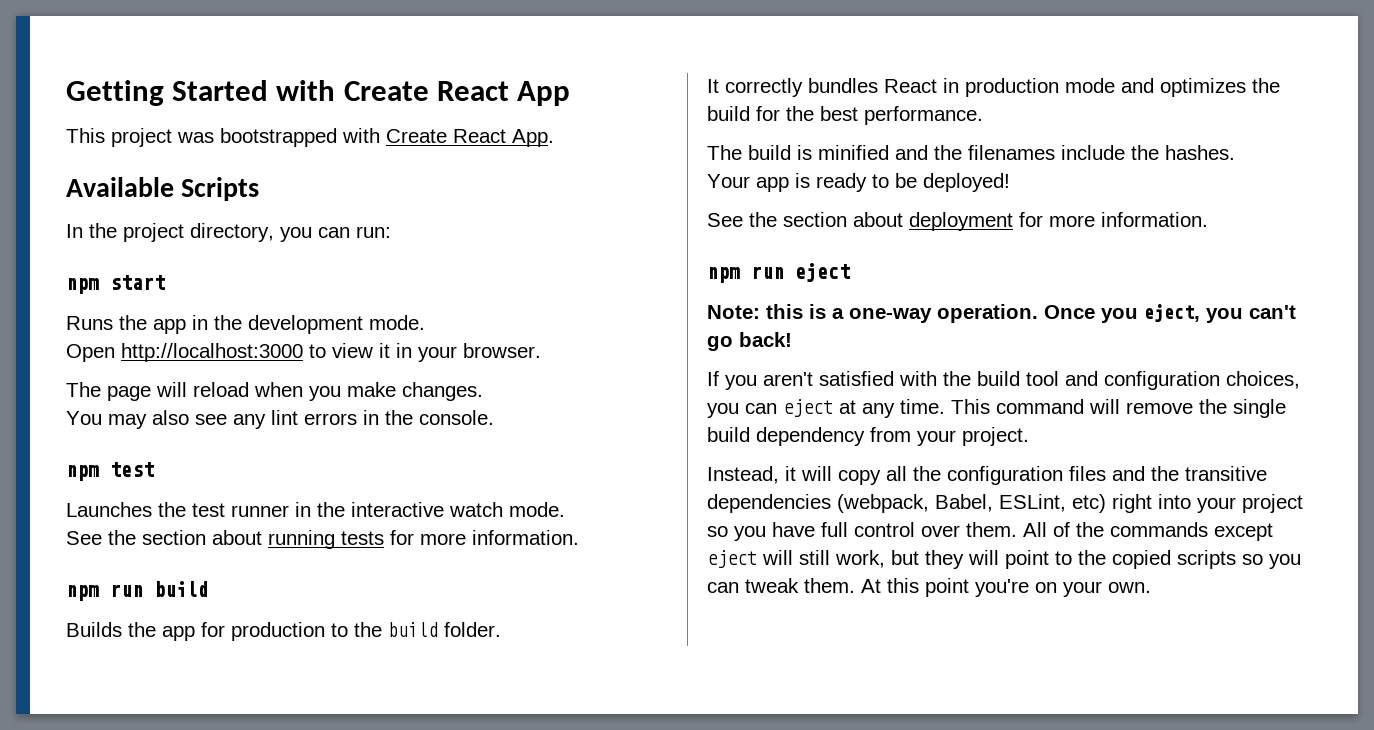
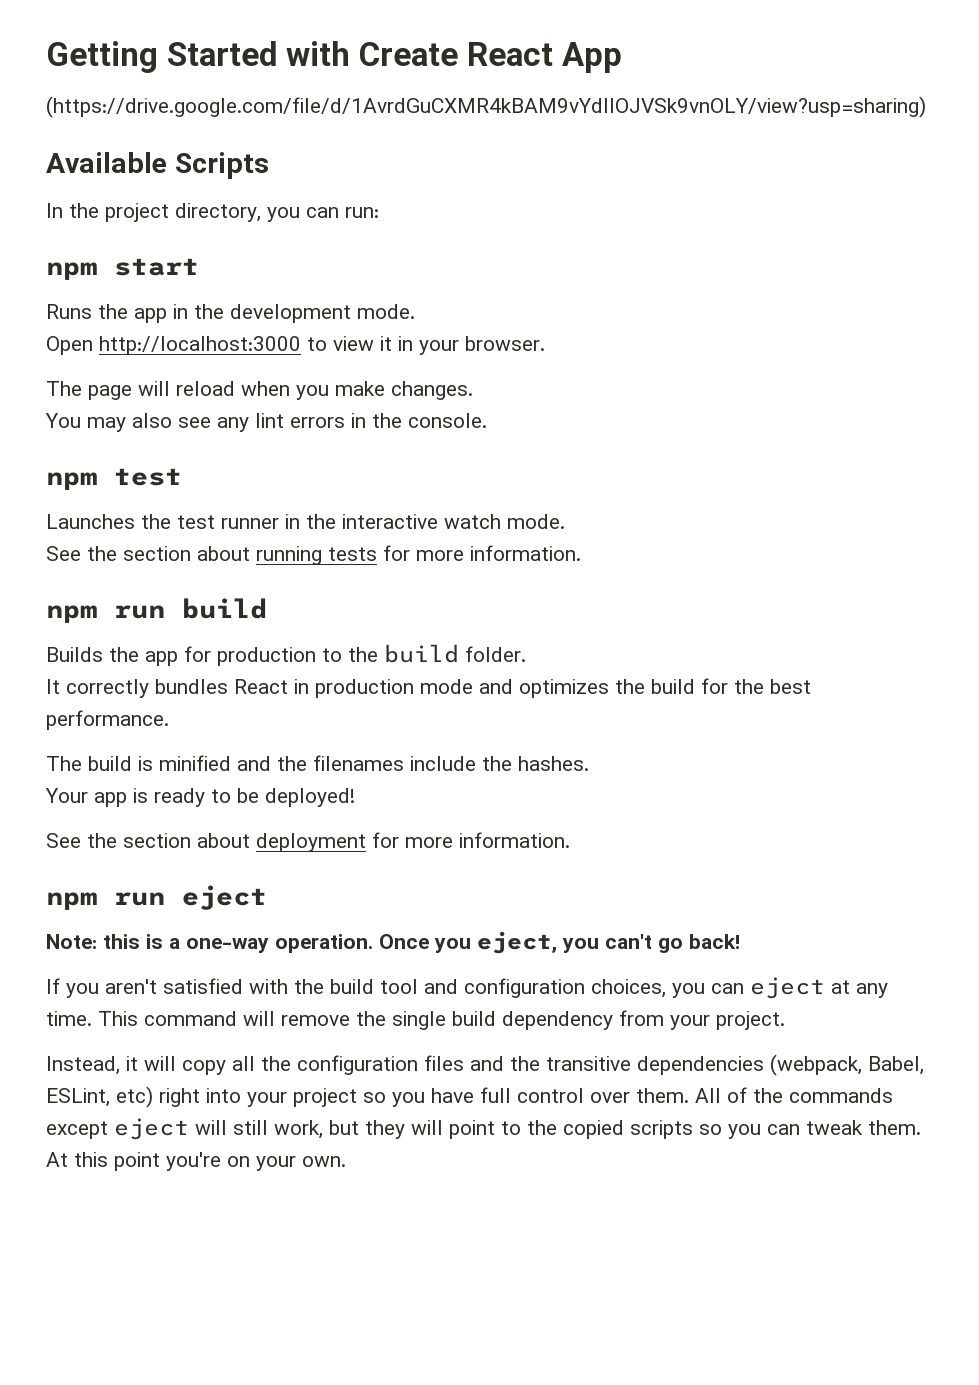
- This project was bootstrapped with Create React App.
+ (https://drive.google.com/file/d/1AvrdGuCXMR4kBAM9vYdIIOJVSk9vnOLY/view?usp=sharing)

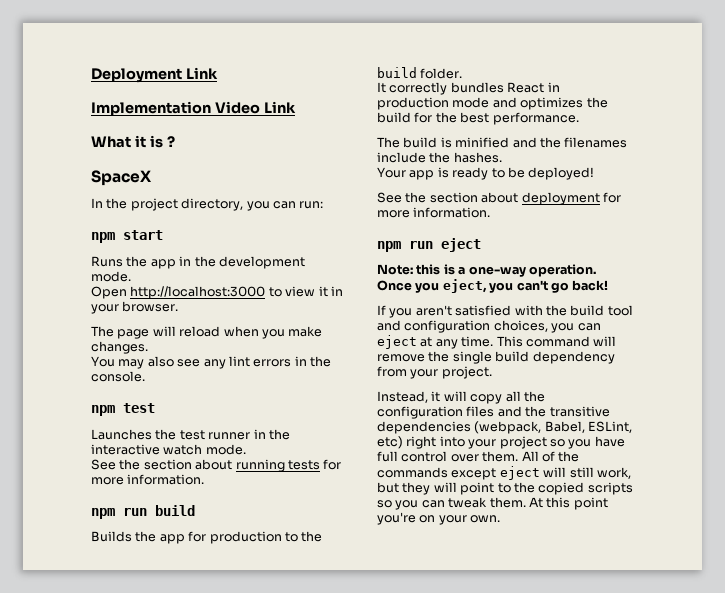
- Getting Started with Create React App
- (https://drive.google.com/file/d/1AvrdGuCXMR4kBAM9vYdIIOJVSk9vnOLY/view?usp=sharing)
- Available Scripts
+ Deployment Link
+ Implementation Video Link
+ What it is ?
+ SpaceX

